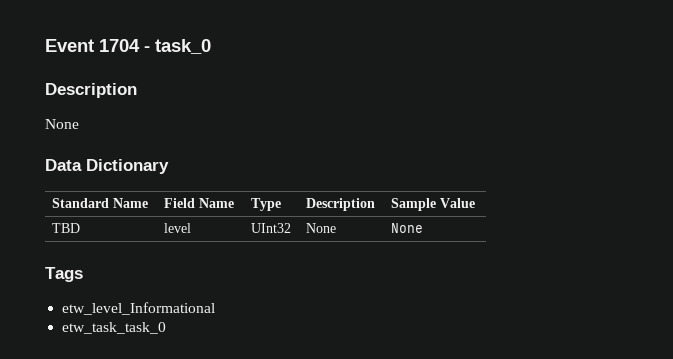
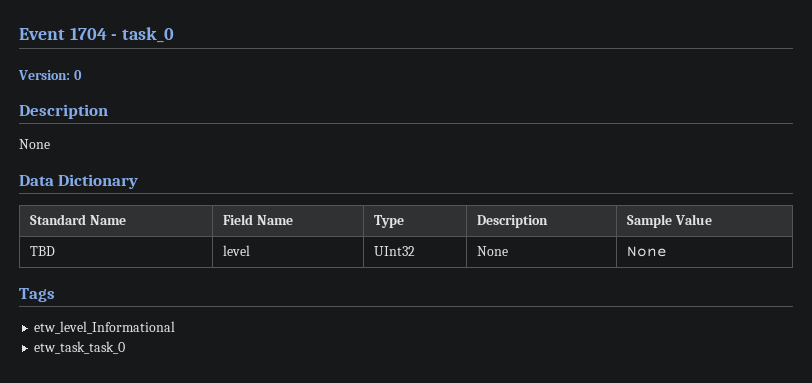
+ Version: 0

